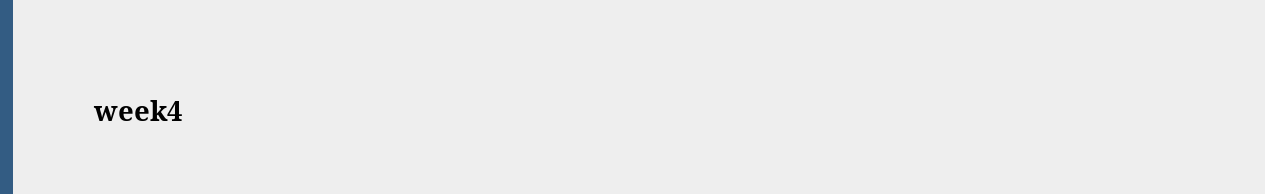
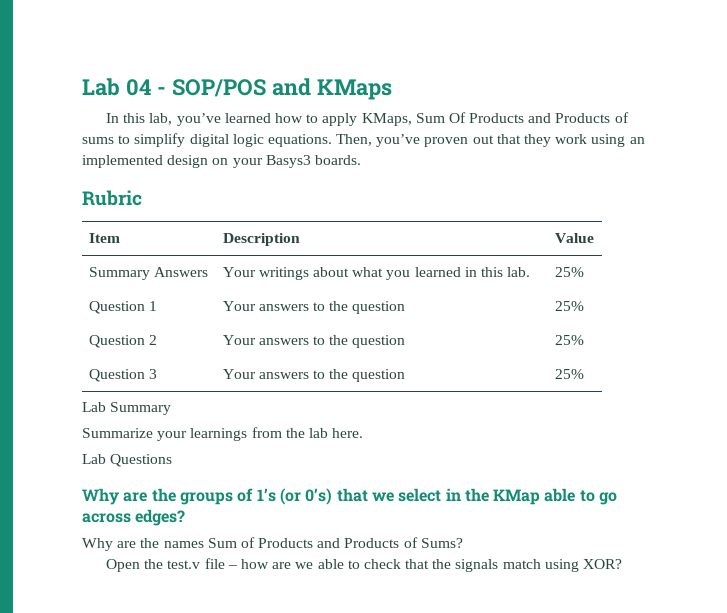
- week4
+ Lab 04 - SOP/POS and KMaps
+ In this lab, you’ve learned how to apply KMaps, Sum Of Products and Products of sums to simplify digital logic equations. Then, you’ve proven out that they work using an implemented design on your Basys3 boards.
+ Rubric
+ Item | Description | Value
+ Summary Answers | Your writings about what you learned in this lab. | 25%
+ Question 1 | Your answers to the question | 25%
+ Question 2 | Your answers to the question | 25%
+ Question 3 | Your answers to the question | 25%
+ Lab Summary
+ Summarize your learnings from the lab here.
+ Lab Questions
+ Why are the groups of 1’s (or 0’s) that we select in the KMap able to go across edges?
+ Why are the names Sum of Products and Products of Sums?
+ Open the test.v file – how are we able to check that the signals match using XOR?

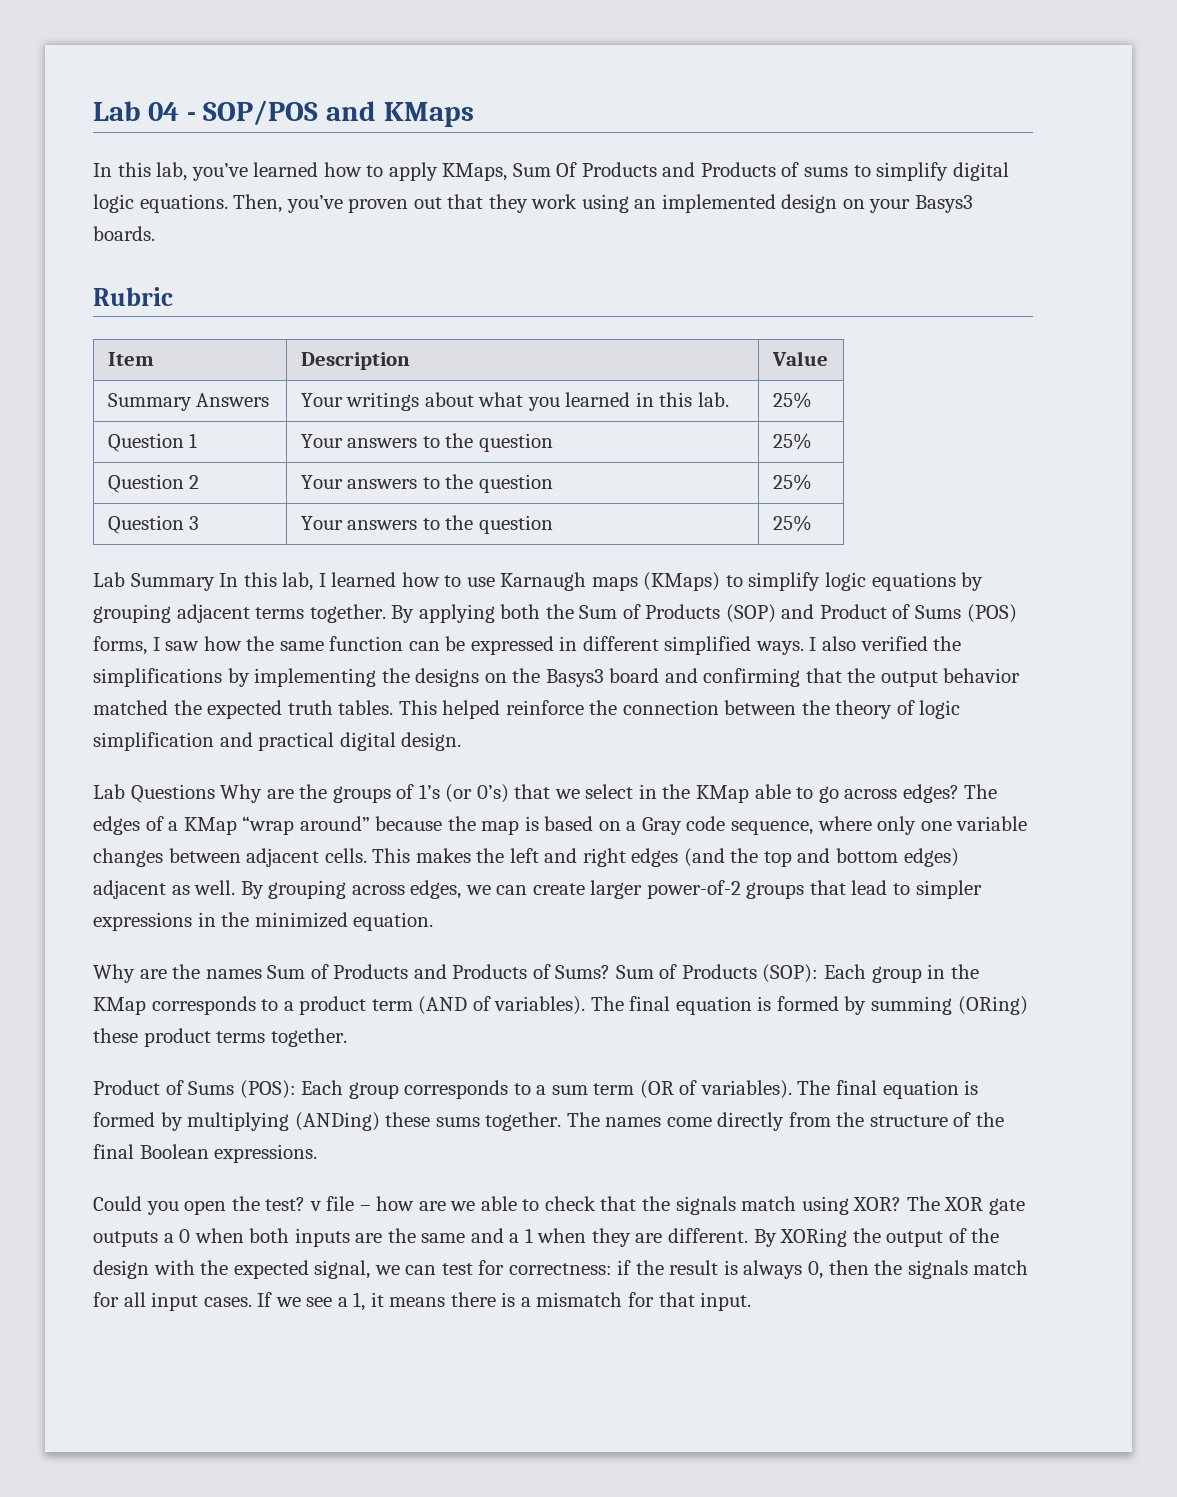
- Lab Summary
- Summarize your learnings from the lab here.
+ Lab Summary In this lab, I learned how to use Karnaugh maps (KMaps) to simplify logic equations by grouping adjacent terms together. By applying both the Sum of Products (SOP) and Product of Sums (POS) forms, I saw how the same function can be expressed in different simplified ways. I also verified the simplifications by implementing the designs on the Basys3 board and confirming that the output behavior matched the expected truth tables. This helped reinforce the connection between the theory of logic simplification and practical digital design.
- Lab Questions
- Why are the groups of 1’s (or 0’s) that we select in the KMap able to go across edges?
+ Lab Questions Why are the groups of 1’s (or 0’s) that we select in the KMap able to go across edges? The edges of a KMap “wrap around” because the map is based on a Gray code sequence, where only one variable changes between adjacent cells. This makes the left and right edges (and the top and bottom edges) adjacent as well. By grouping across edges, we can create larger power-of-2 groups that lead to simpler expressions in the minimized equation.
- Why are the names Sum of Products and Products of Sums?
- Open the test.v file – how are we able to check that the signals match using XOR?
+ Why are the names Sum of Products and Products of Sums? Sum of Products (SOP): Each group in the KMap corresponds to a product term (AND of variables). The final equation is formed by summing (ORing) these product terms together.
+ Product of Sums (POS): Each group corresponds to a sum term (OR of variables). The final equation is formed by multiplying (ANDing) these sums together. The names come directly from the structure of the final Boolean expressions.
+ Could you open the test? v file – how are we able to check that the signals match using XOR?
+ The XOR gate outputs a 0 when both inputs are the same and a 1 when they are different. By XORing the output of the design with the expected signal, we can test for correctness: if the result is always 0, then the signals match for all input cases. If we see a 1, it means there is a mismatch for that input.

